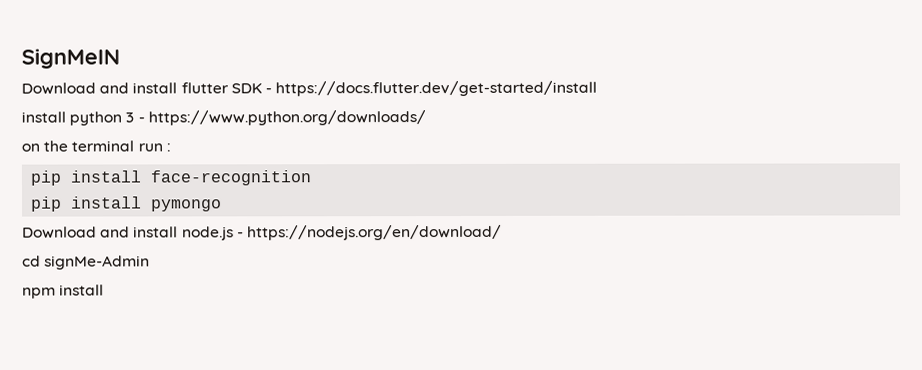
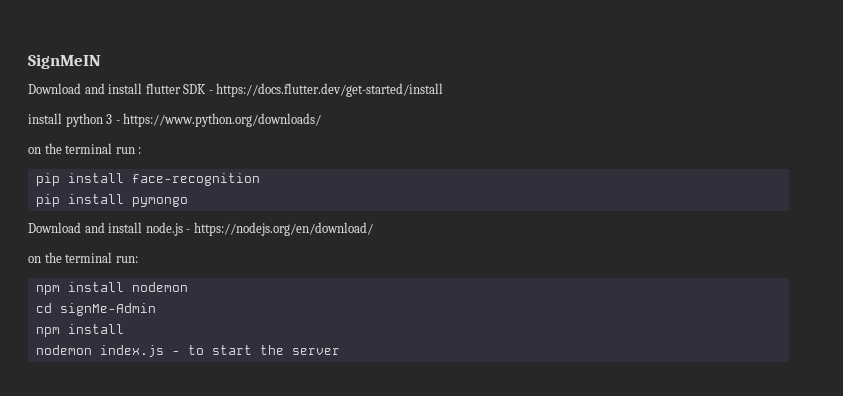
+ on the terminal run:
+ npm install nodemon
  cd signMe-Admin
  npm install
+ nodemon index.js - to start the server

